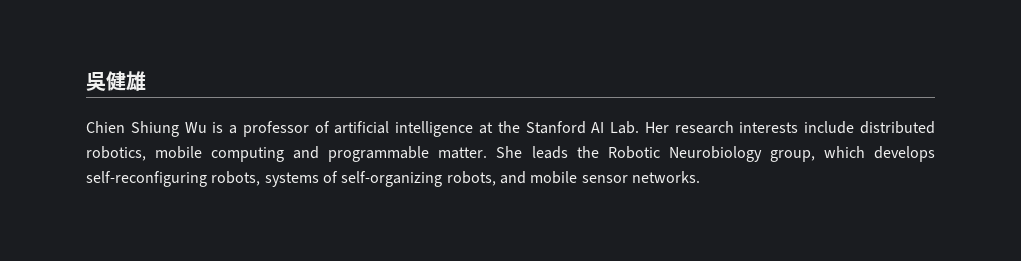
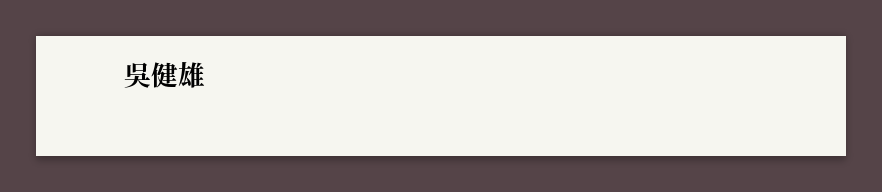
- Chien Shiung Wu is a professor of artificial intelligence at the Stanford AI Lab. Her research interests include distributed robotics, mobile computing and programmable matter. She leads the Robotic Neurobiology group, which develops self-reconfiguring robots, systems of self-organizing robots, and mobile sensor networks.

